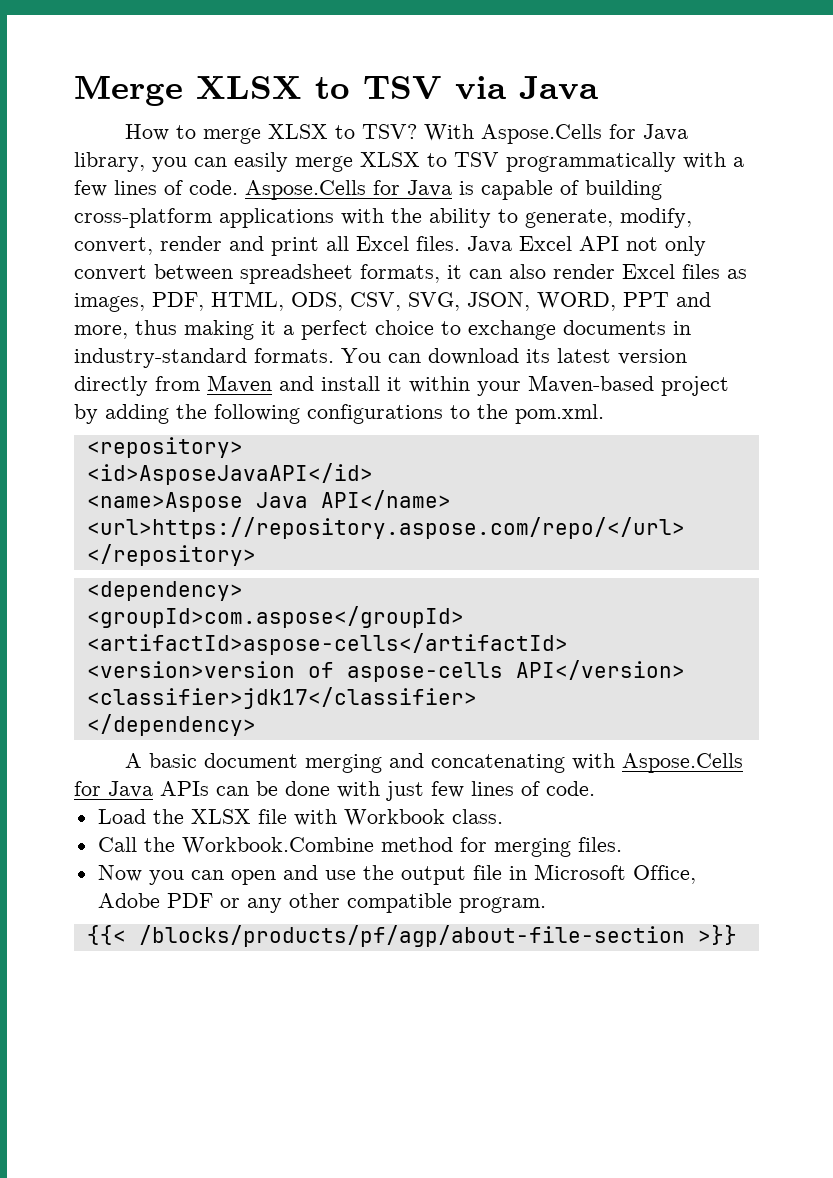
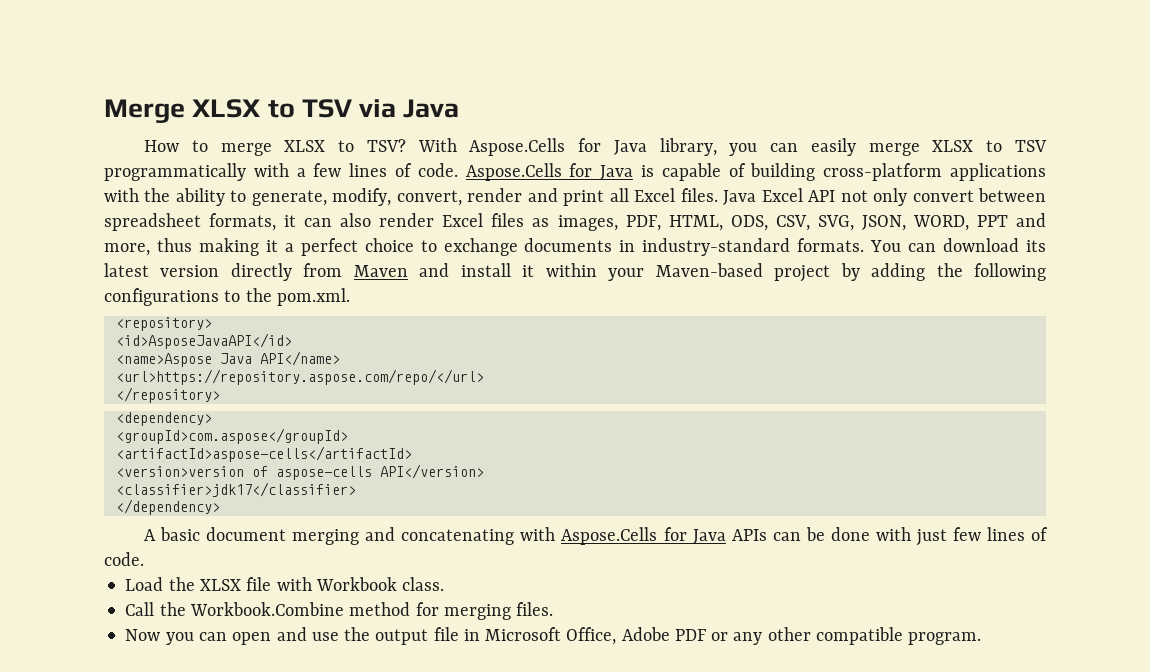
- {{< /blocks/products/pf/agp/about-file-section >}}

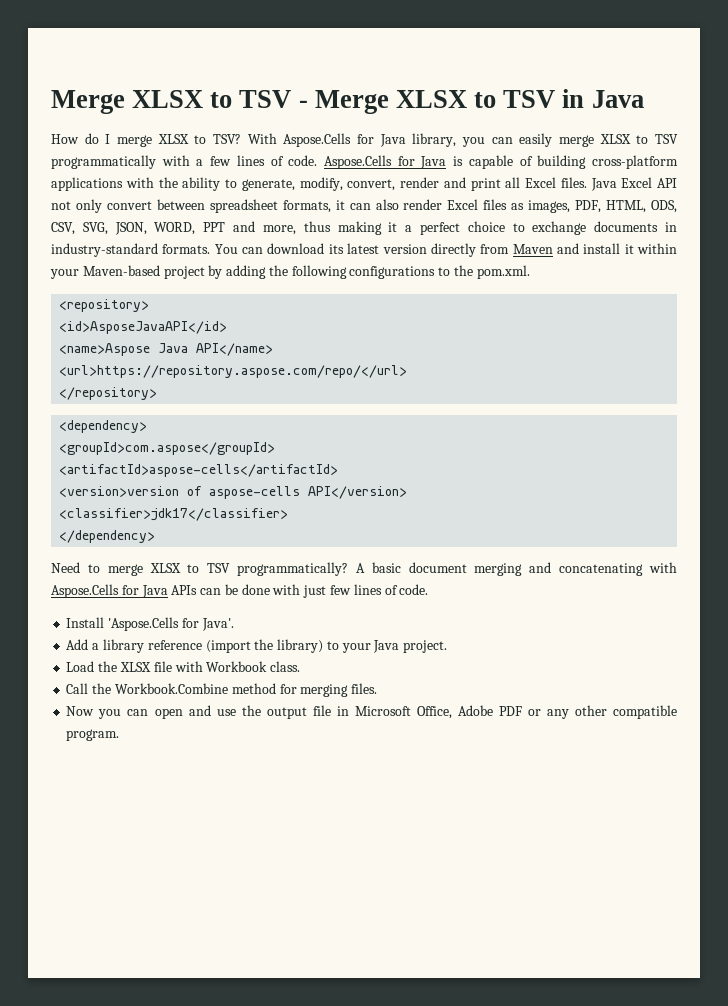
- Merge XLSX to TSV via Java
+ Merge XLSX to TSV - Merge XLSX to TSV in Java
- How to merge XLSX to TSV?
+ How do I merge XLSX to TSV?
+ Need to merge XLSX to TSV programmatically?
+ Install 'Aspose.Cells for Java'.
+ Add a library reference (import the library) to your Java project.

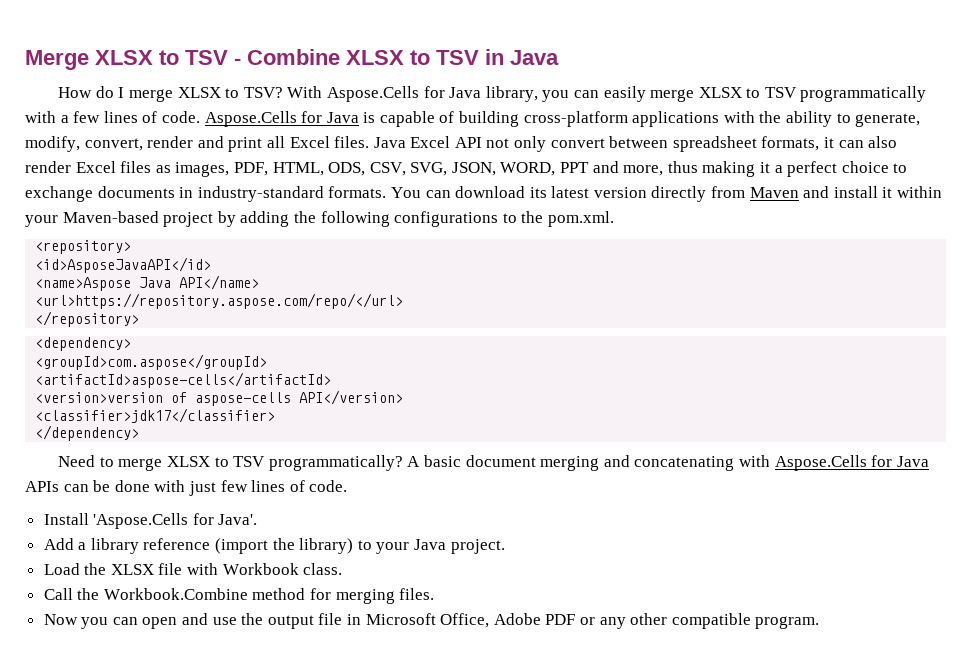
- Merge XLSX to TSV - Merge XLSX to TSV in Java
+ Merge XLSX to TSV - Combine XLSX to TSV in Java

